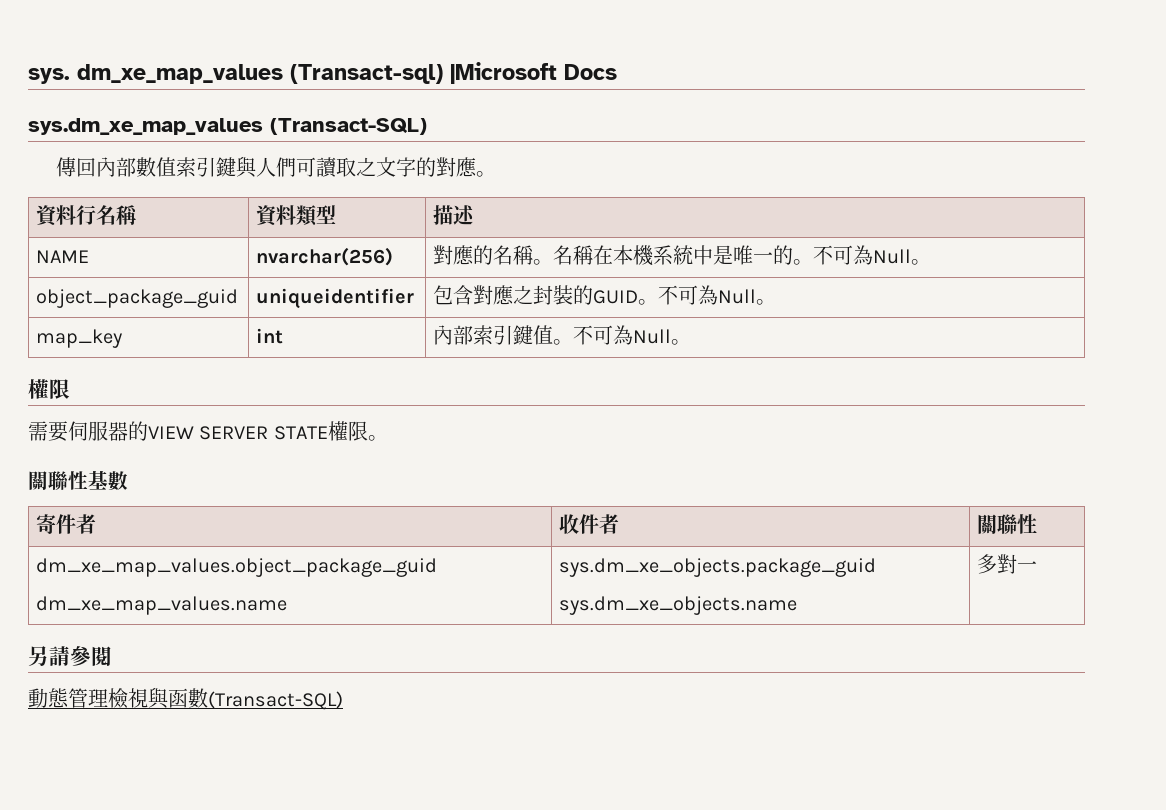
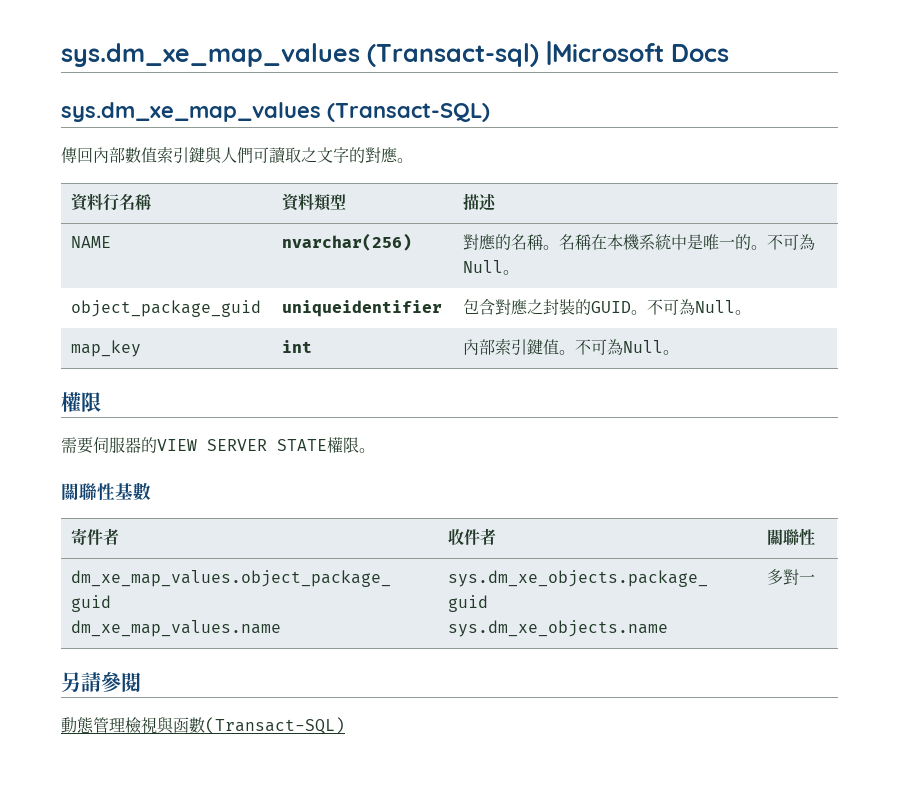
- sys. dm_xe_map_values (Transact-sql) |Microsoft Docs
+ sys.dm_xe_map_values (Transact-sql) |Microsoft Docs

